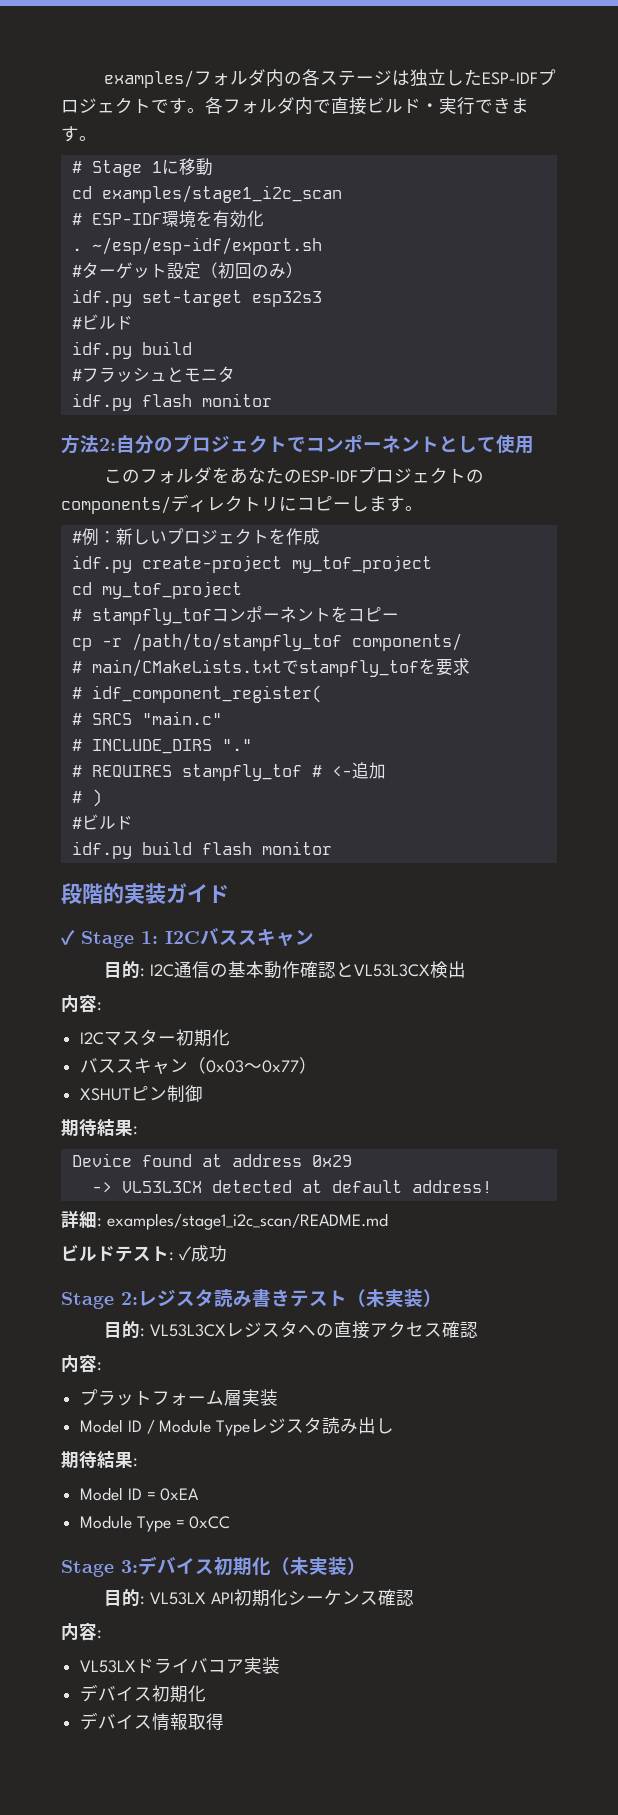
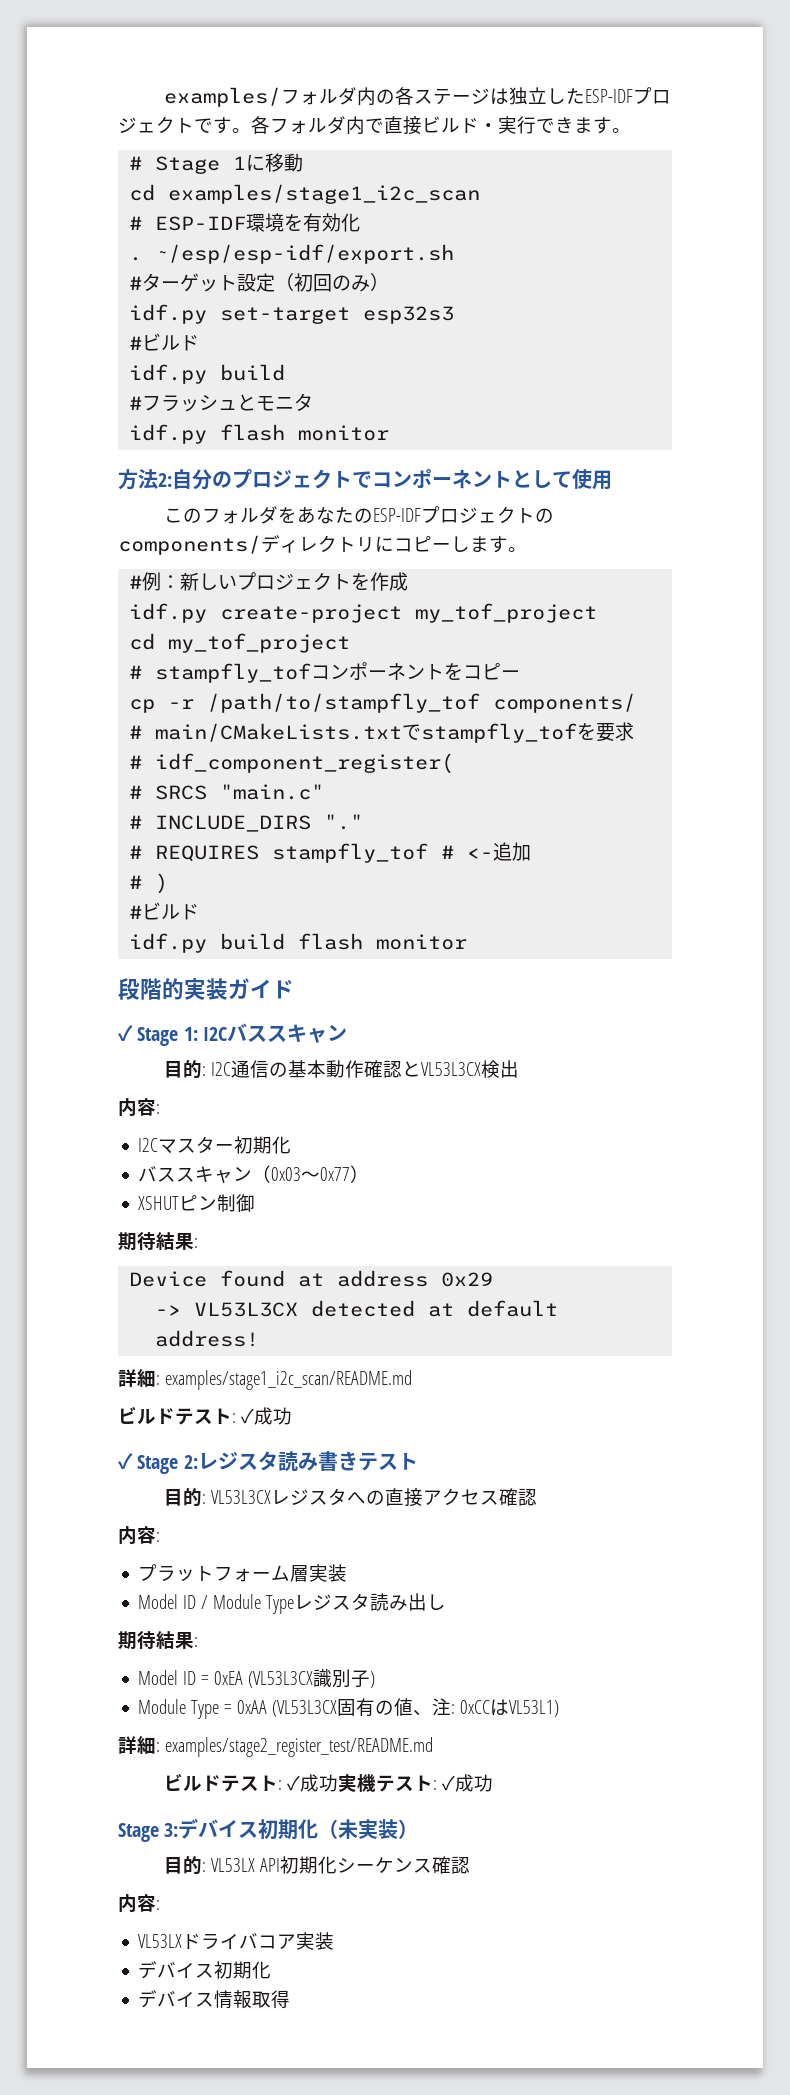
- Stage 2:レジスタ読み書きテスト（未実装）
+ ✓ Stage 2:レジスタ読み書きテスト
- Model ID = 0xEA
+ Model ID = 0xEA (VL53L3CX識別子)
- Module Type = 0xCC
+ Module Type = 0xAA (VL53L3CX固有の値、注: 0xCCはVL53L1)
+ 詳細: examples/stage2_register_test/README.md
+ ビルドテスト: ✓成功実機テスト: ✓成功

